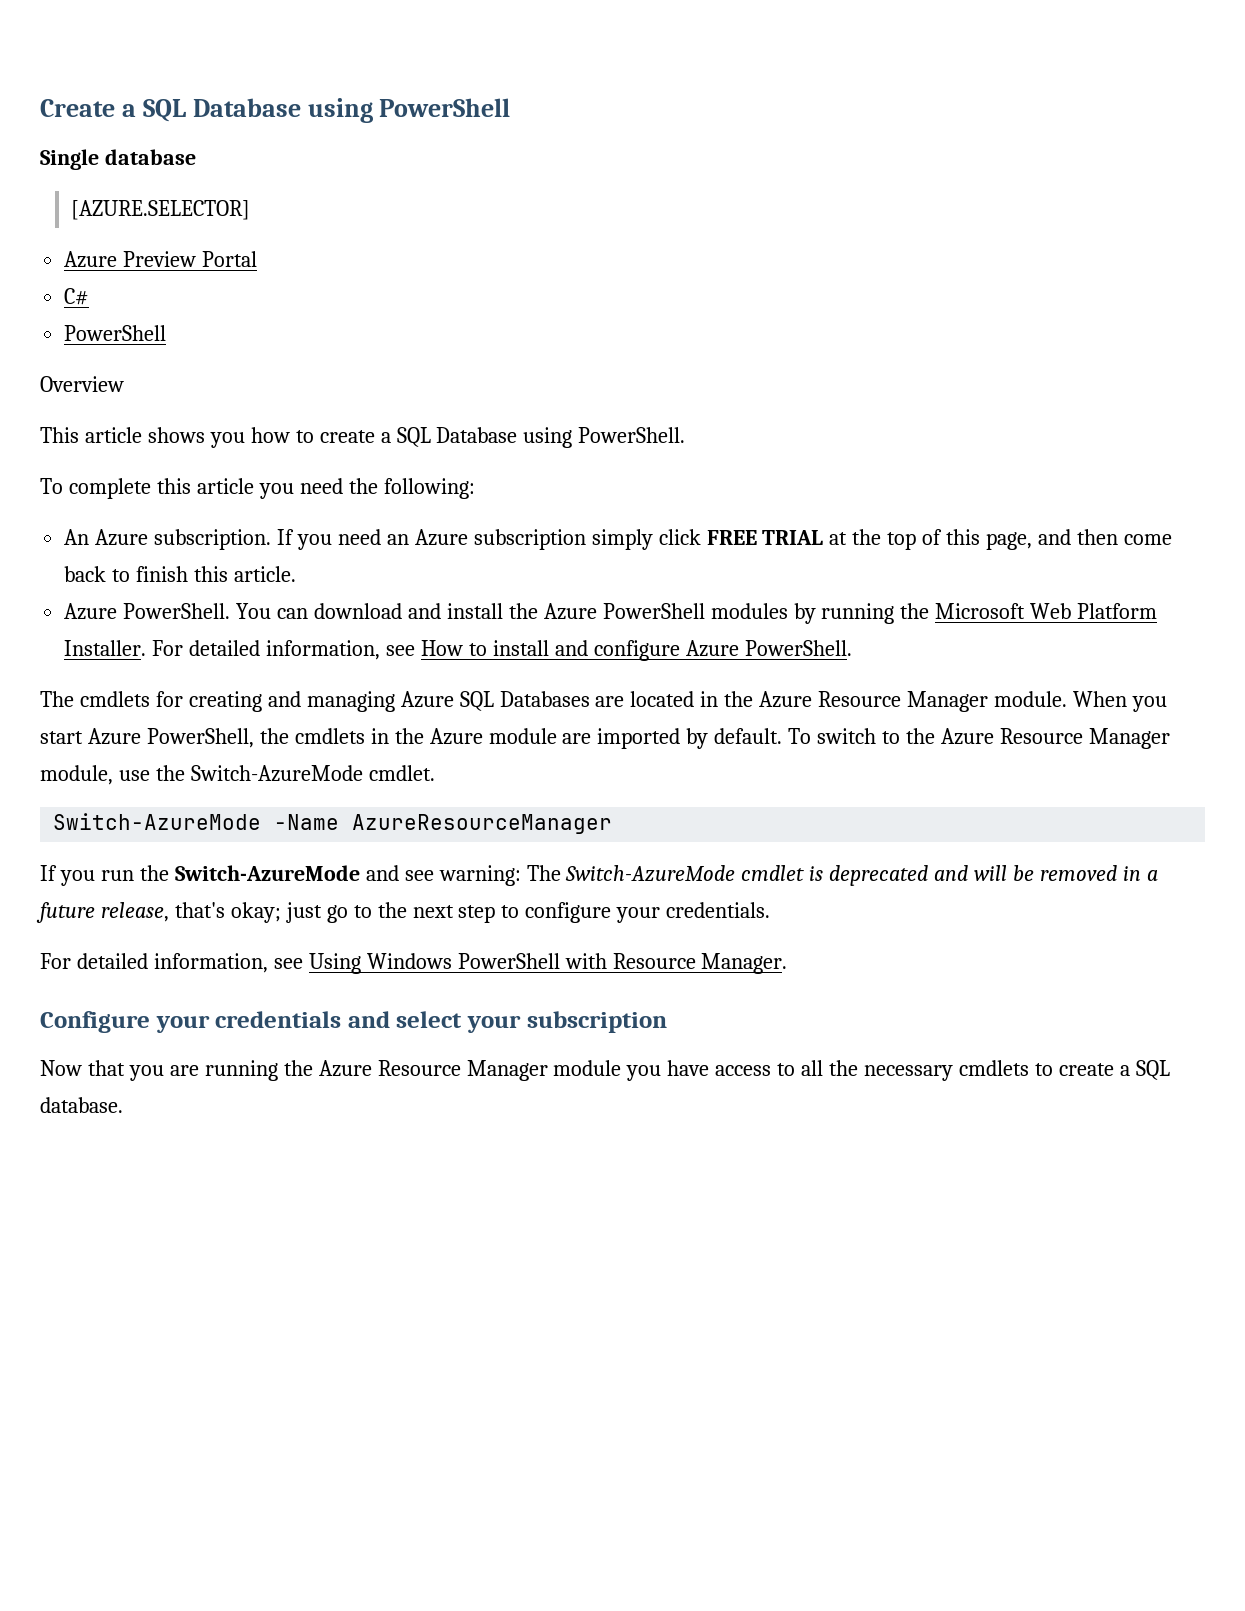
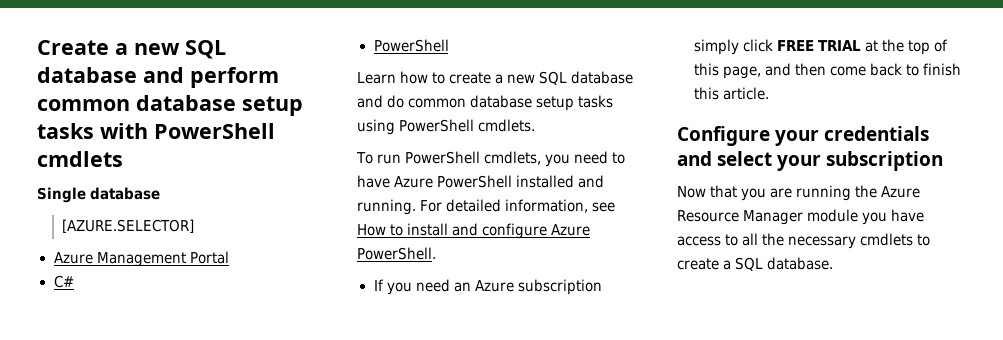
- Create a SQL Database using PowerShell
+ Create a new SQL database and perform common database setup tasks with PowerShell cmdlets
- Azure Preview Portal
+ Azure Management Portal
- Overview
- This article shows you how to create a SQL Database using PowerShell.
- To complete this article you need the following:
- An Azure subscription. If you need an Azure subscription simply click FREE TRIAL at the top of this page, and then come back to finish this article.
+ Learn how to create a new SQL database and do common database setup tasks using PowerShell cmdlets.
+ To run PowerShell cmdlets, you need to have Azure PowerShell installed and running. For detailed information, see How to install and configure Azure PowerShell.
+ If you need an Azure subscription simply click FREE TRIAL at the top of this page, and then come back to finish this article.
- Azure PowerShell. You can download and install the Azure PowerShell modules by running the Microsoft Web Platform Installer. For detailed information, see How to install and configure Azure PowerShell.
- The cmdlets for creating and managing Azure SQL Databases are located in the Azure Resource Manager module. When you start Azure PowerShell, the cmdlets in the Azure module are imported by default. To switch to the Azure Resource Manager module, use the Switch-AzureMode cmdlet.
- Switch-AzureMode -Name AzureResourceManager
- If you run the Switch-AzureMode and see warning: The Switch-AzureMode cmdlet is deprecated and will be removed in a future release, that's okay; just go to the next step to configure your credentials.
- For detailed information, see Using Windows PowerShell with Resource Manager.

